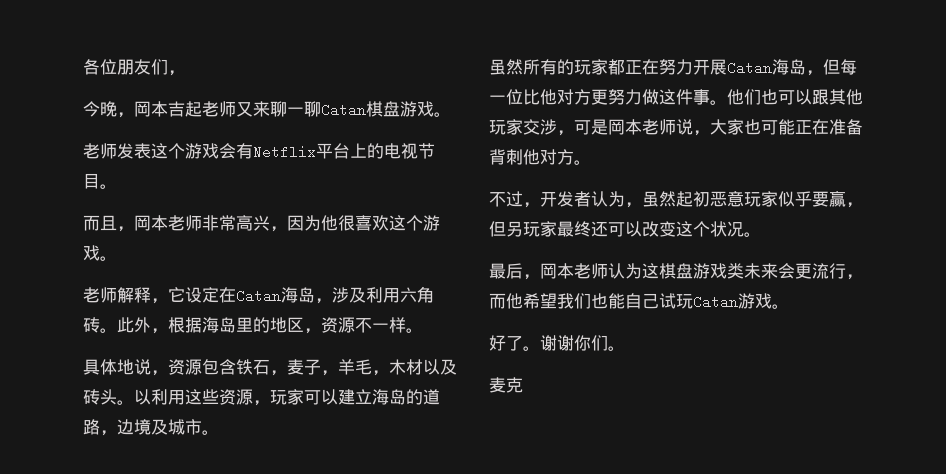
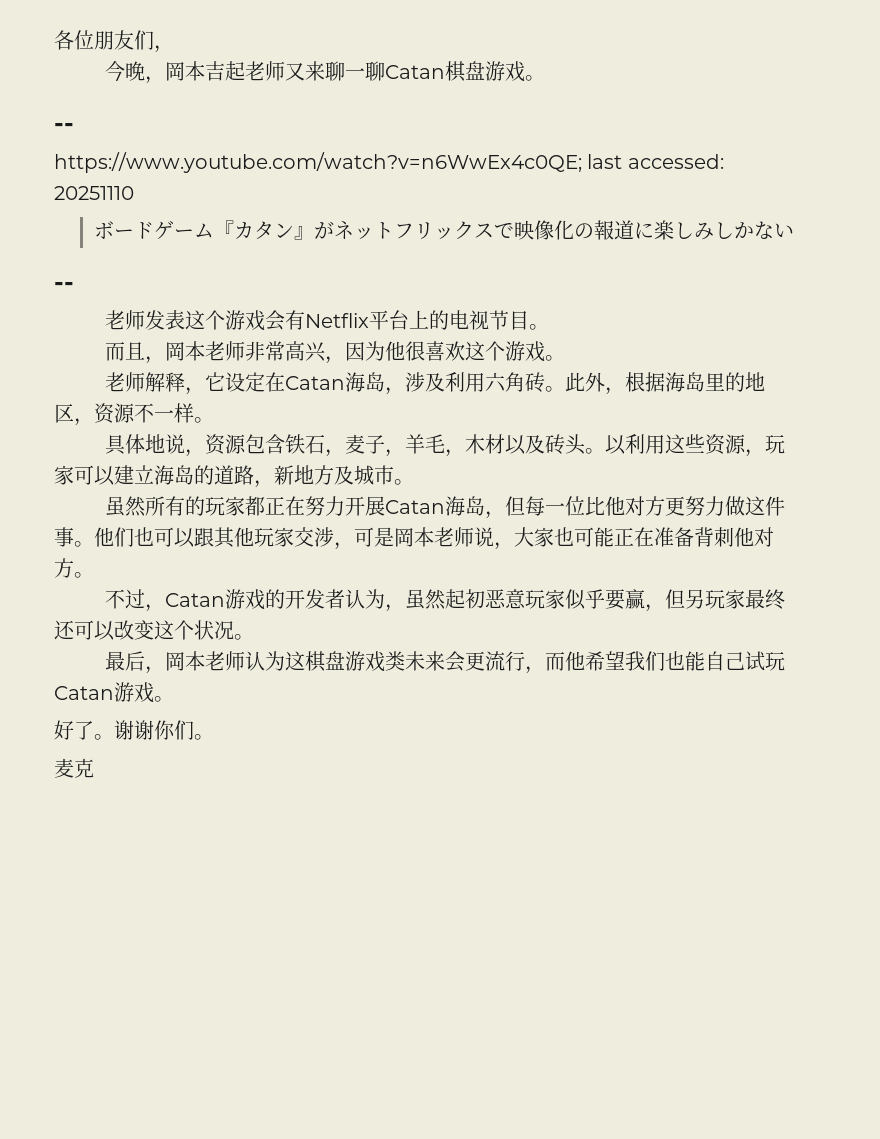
  今晚，岡本吉起老师又来聊一聊Catan棋盘游戏。
+ --
+ https://www.youtube.com/watch?v=n6WwEx4c0QE; last accessed: 20251110
+ ボードゲーム『カタン』がネットフリックスで映像化の報道に楽しみしかない
+ --
- 以利用这些资源，玩家可以建立海岛的道路，边境及城市。
+ 以利用这些资源，玩家可以建立海岛的道路，新地方及城市。
- 不过，开发者认为，虽然起初恶意玩家似乎要赢，但另玩家最终还可以改变这个状况。
+ 不过，Catan游戏的开发者认为，虽然起初恶意玩家似乎要赢，但另玩家最终还可以改变这个状况。

